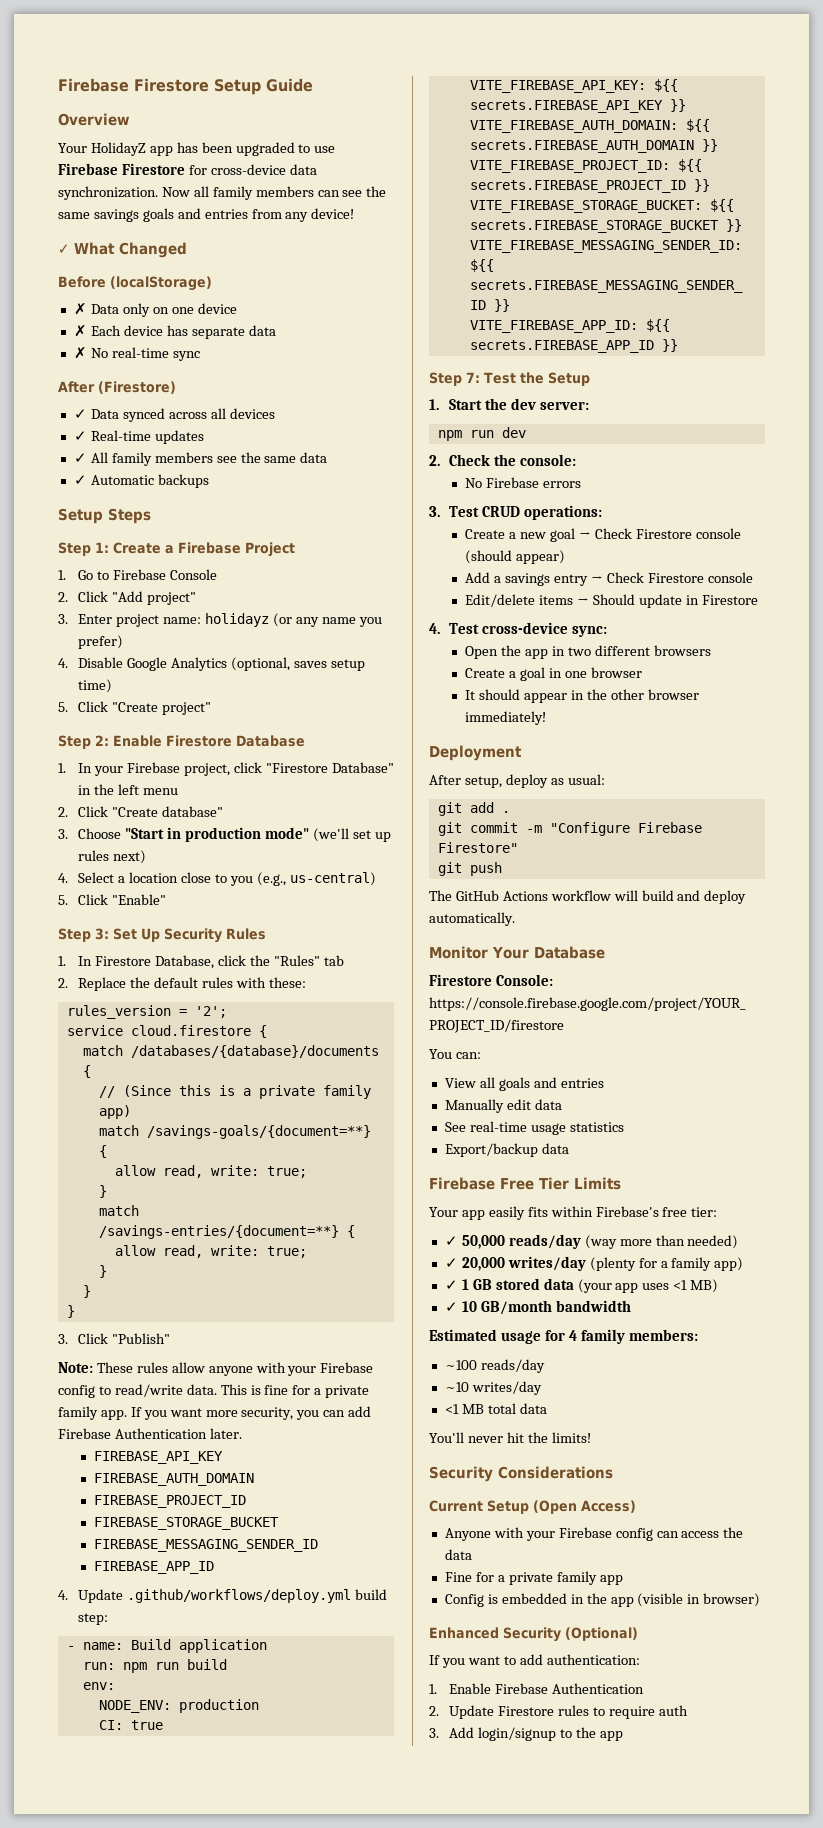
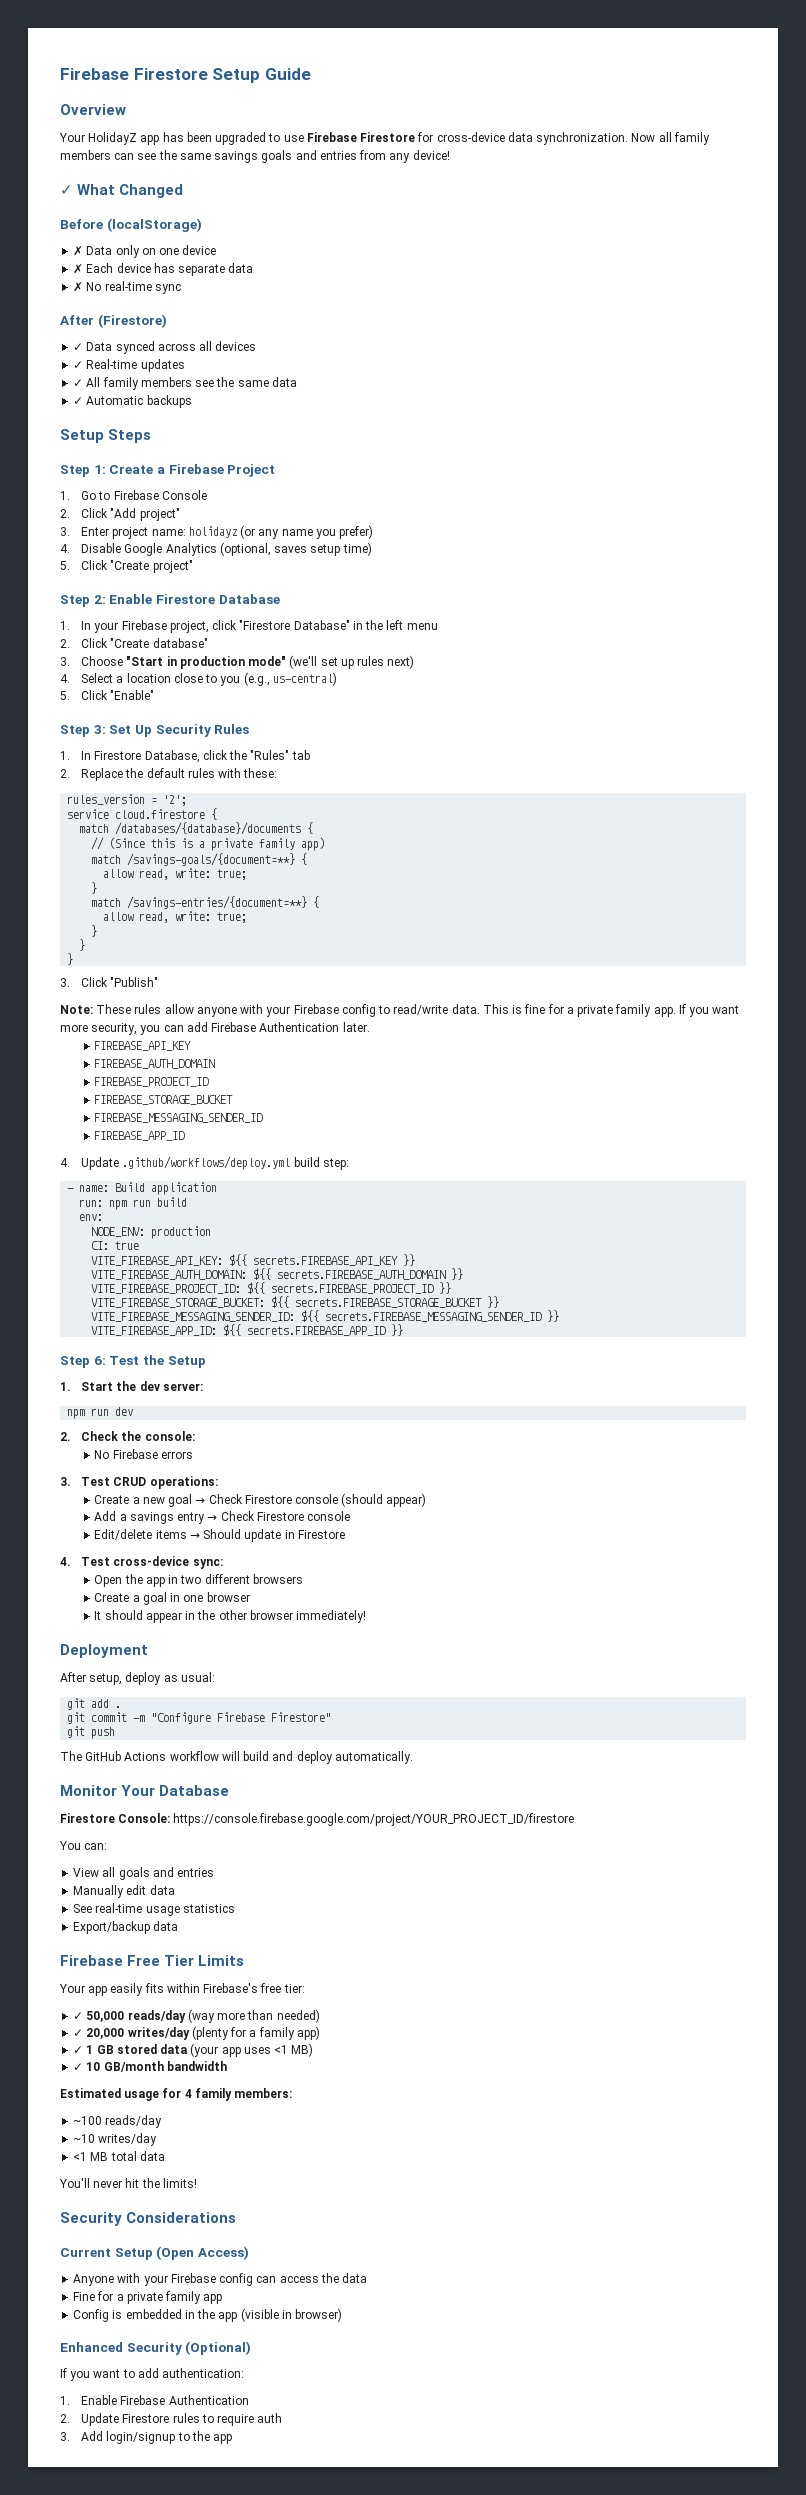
- Step 7: Test the Setup
+ Step 6: Test the Setup

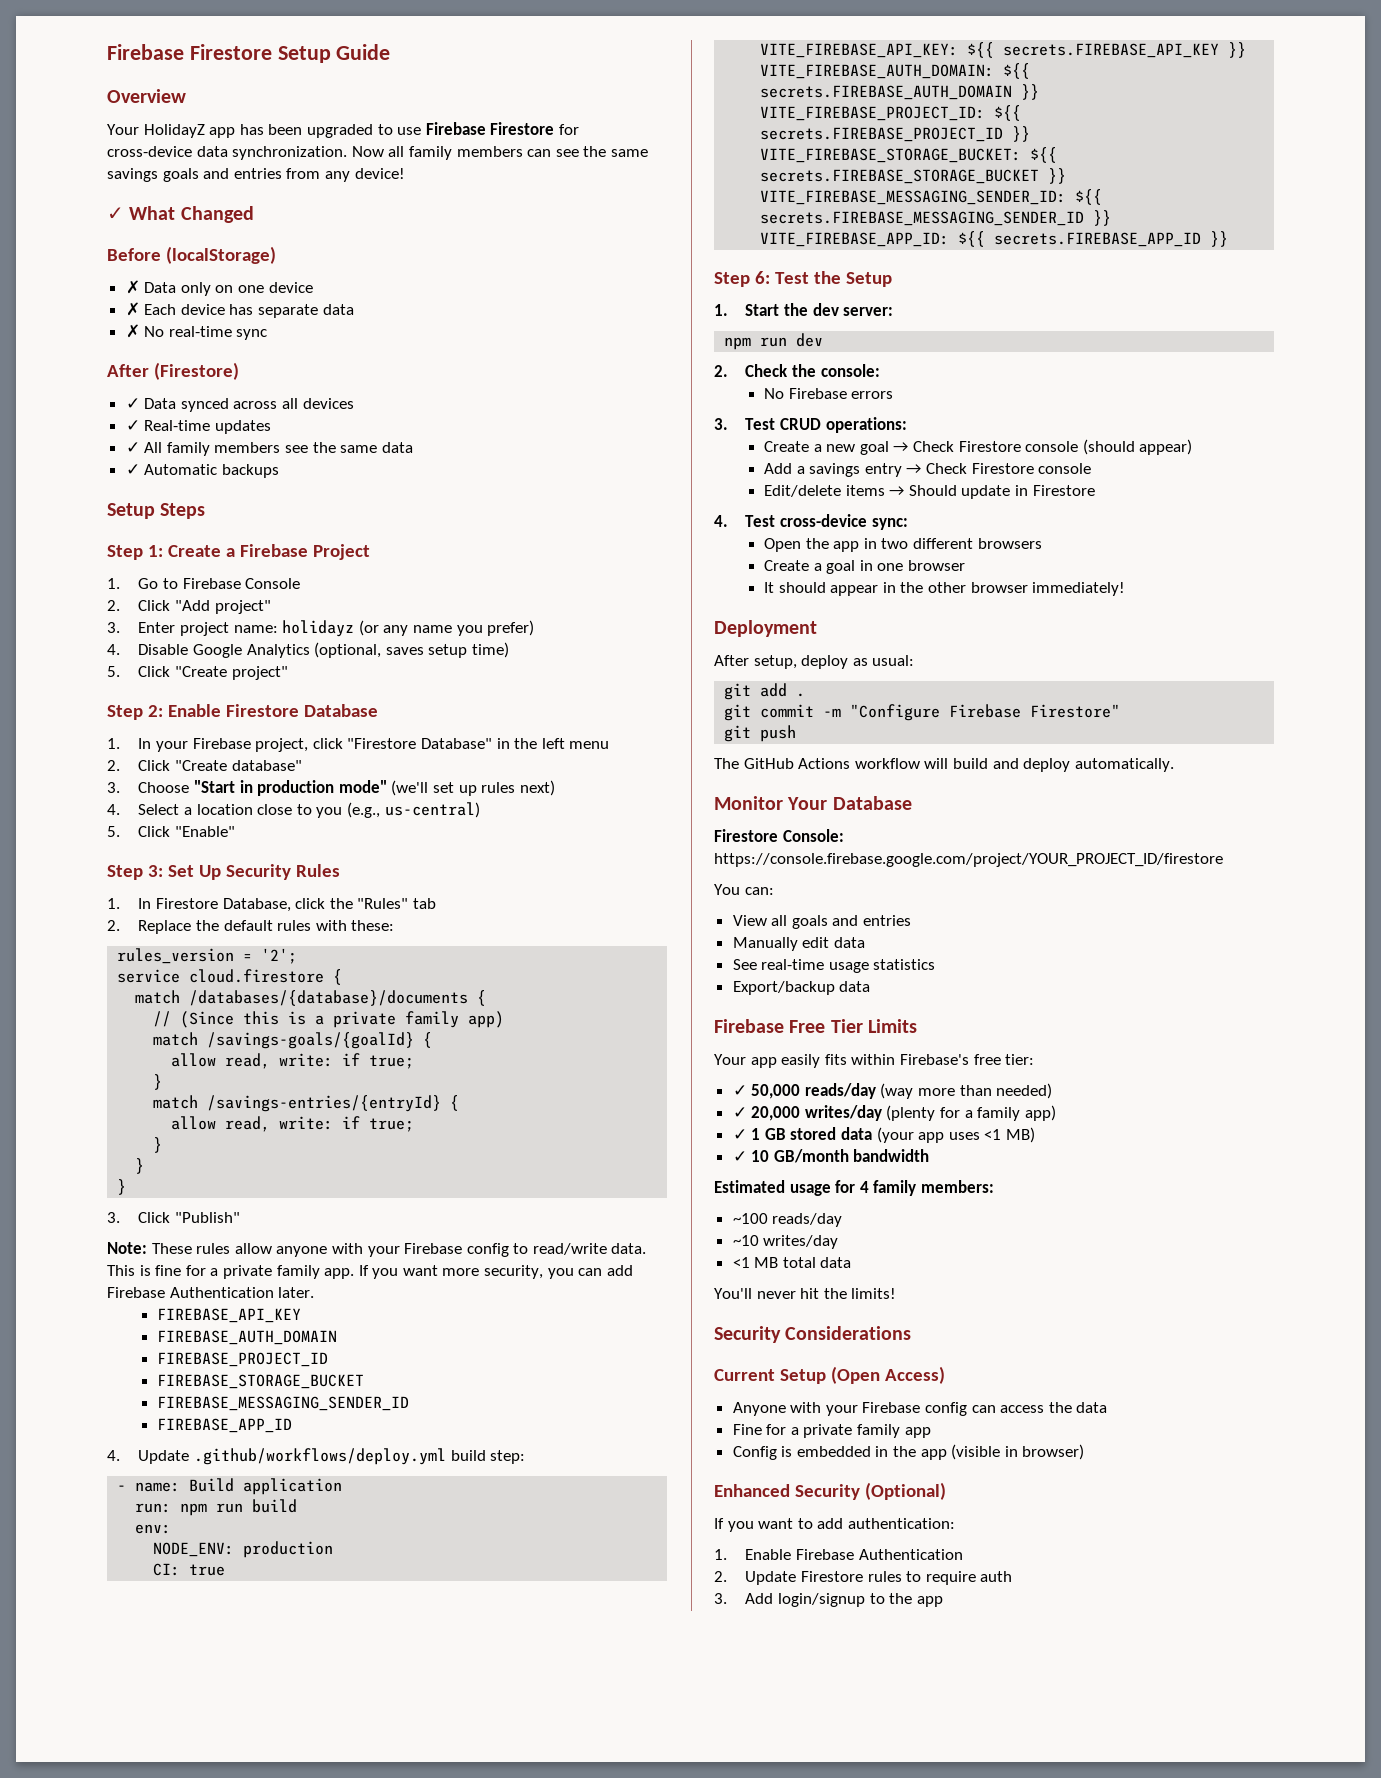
- match /savings-goals/{document=**} {
- allow read, write: true;
+ match /savings-goals/{goalId} {
+ allow read, write: if true;
- match /savings-entries/{document=**} {
- allow read, write: true;
+ match /savings-entries/{entryId} {
+ allow read, write: if true;

